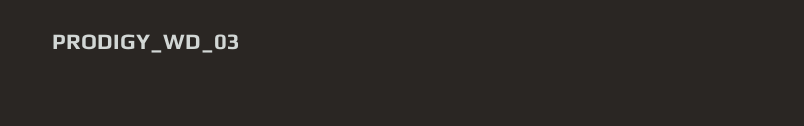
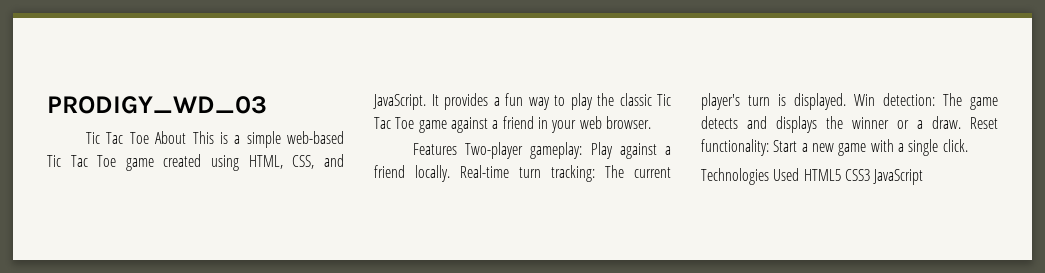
+ Tic Tac Toe About This is a simple web-based Tic Tac Toe game created using HTML, CSS, and JavaScript. It provides a fun way to play the classic Tic Tac Toe game against a friend in your web browser.
+ Features Two-player gameplay: Play against a friend locally. Real-time turn tracking: The current player's turn is displayed. Win detection: The game detects and displays the winner or a draw. Reset functionality: Start a new game with a single click.
+ Technologies Used HTML5 CSS3 JavaScript

